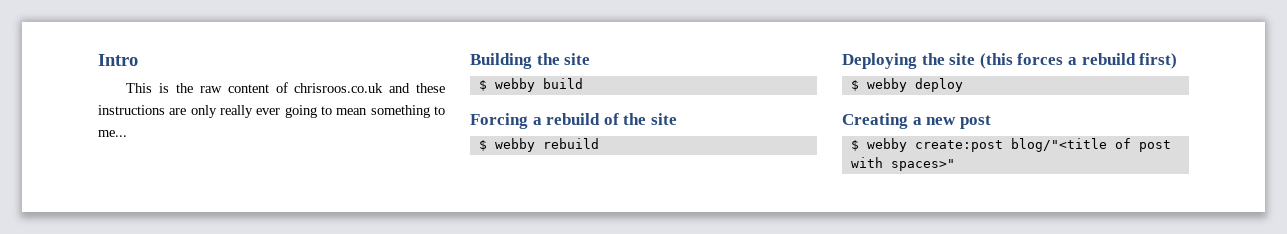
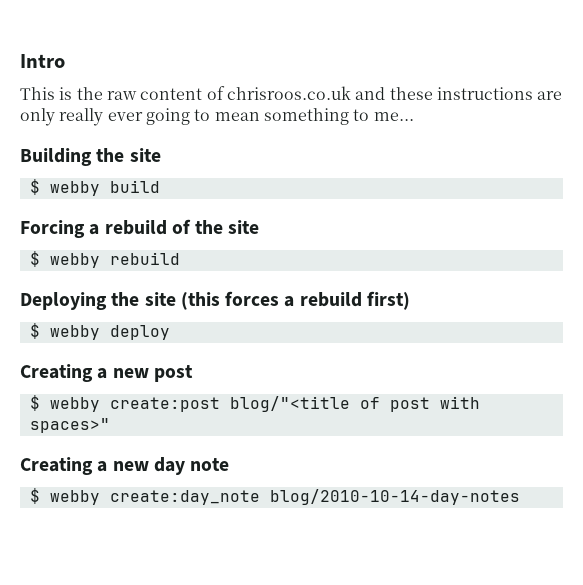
+ Creating a new day note
+ $ webby create:day_note blog/2010-10-14-day-notes

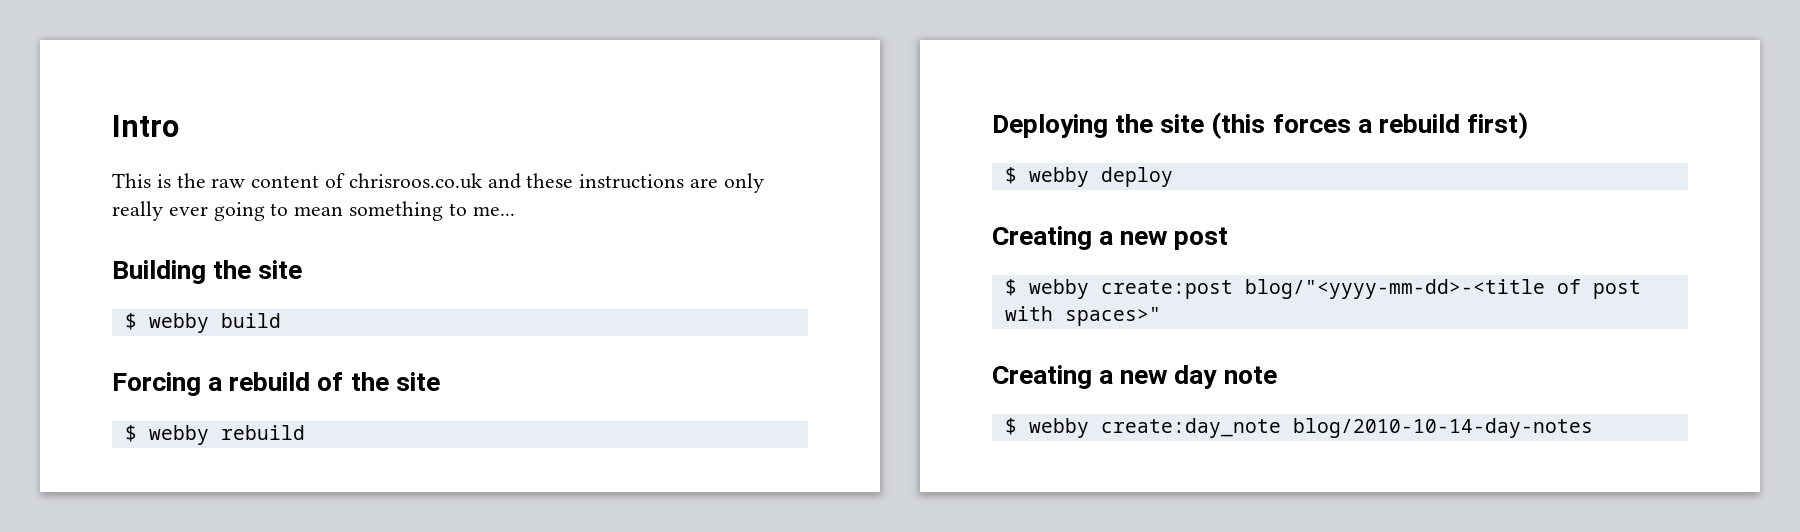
- $ webby create:post blog/"<title of post with spaces>"
+ $ webby create:post blog/"<yyyy-mm-dd>-<title of post with spaces>"

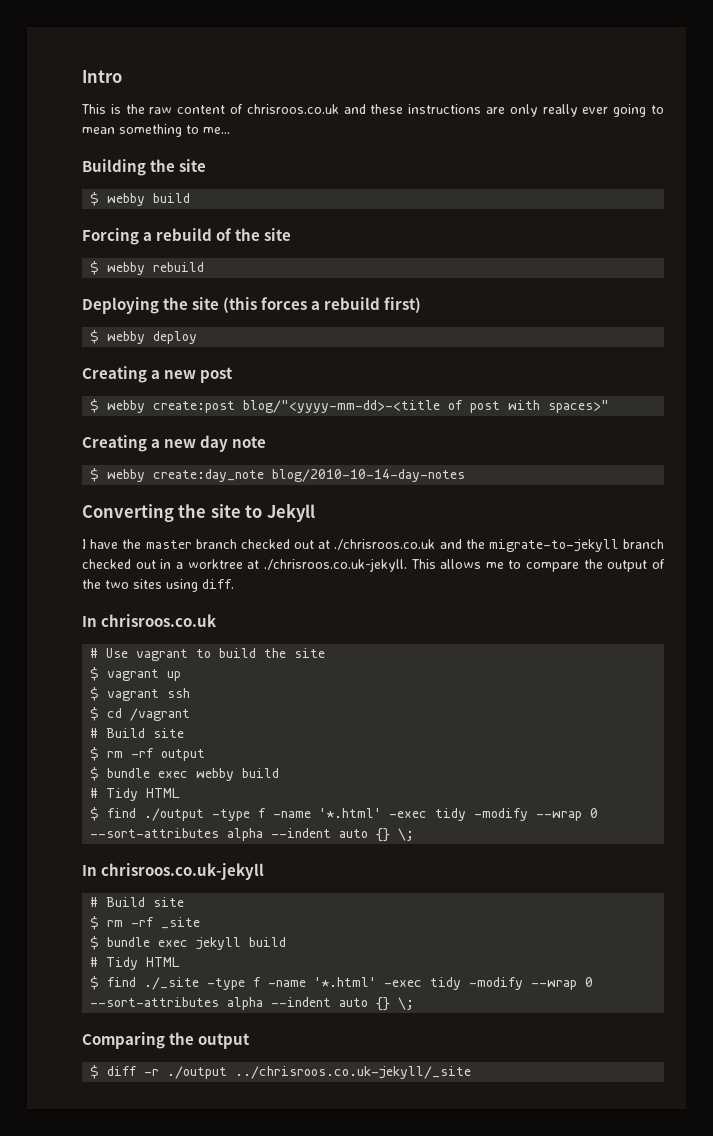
+ Converting the site to Jekyll
+ I have the master branch checked out at ./chrisroos.co.uk and the migrate-to-jekyll branch checked out in a worktree at ./chrisroos.co.uk-jekyll. This allows me to compare the output of the two sites using diff.
+ In chrisroos.co.uk
+ # Use vagrant to build the site
+ $ vagrant up
+ $ vagrant ssh
+ $ cd /vagrant
+ # Build site
+ $ rm -rf output
+ $ bundle exec webby build
+ # Tidy HTML
+ $ find ./output -type f -name '*.html' -exec tidy -modify --wrap 0 --sort-attributes alpha --indent auto {} \;
+ In chrisroos.co.uk-jekyll
+ # Build site
+ $ rm -rf _site
+ $ bundle exec jekyll build
+ # Tidy HTML
+ $ find ./_site -type f -name '*.html' -exec tidy -modify --wrap 0 --sort-attributes alpha --indent auto {} \;
+ Comparing the output
+ $ diff -r ./output ../chrisroos.co.uk-jekyll/_site

